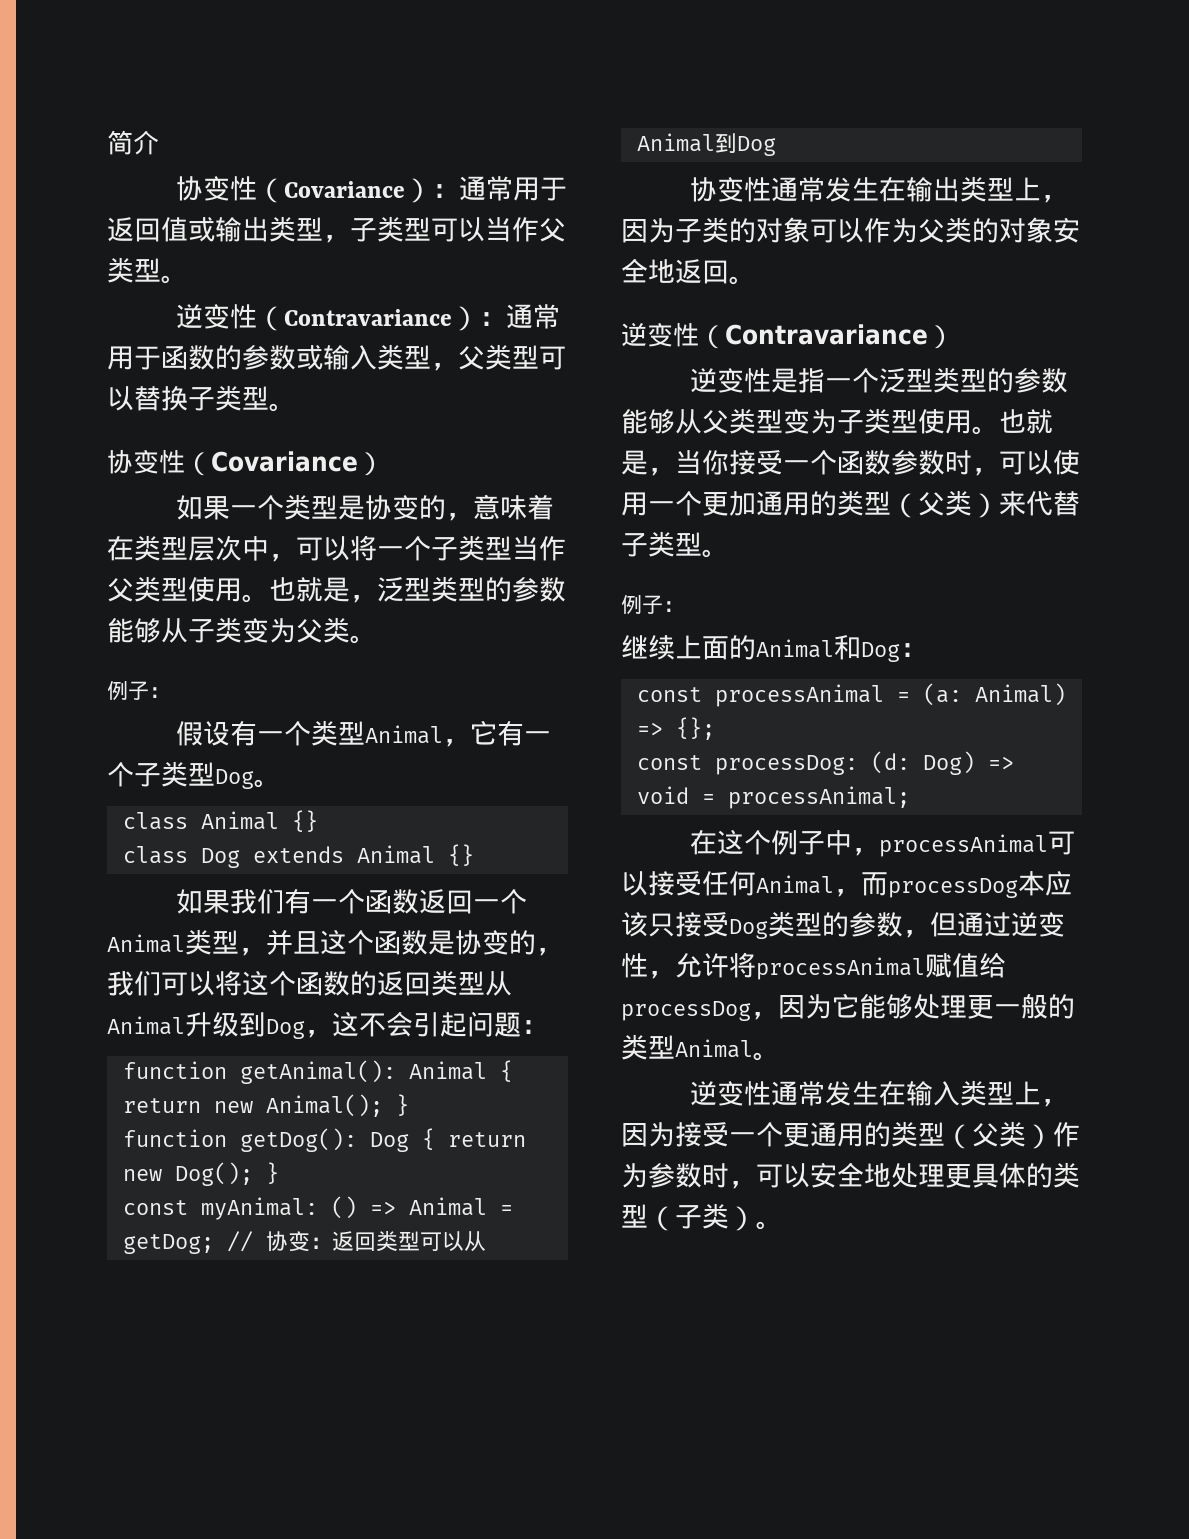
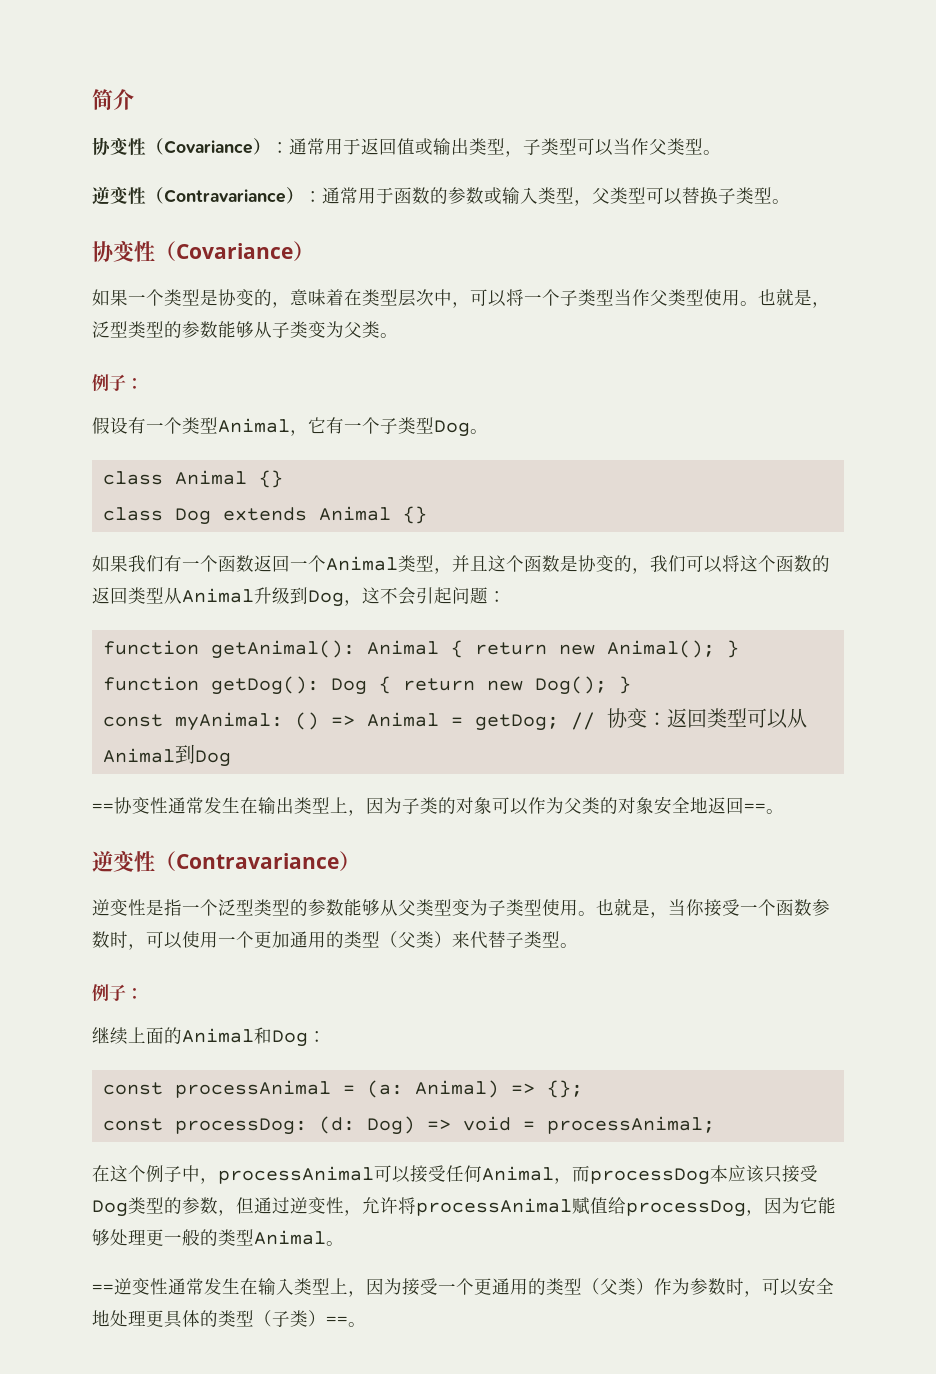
- 协变性通常发生在输出类型上，因为子类的对象可以作为父类的对象安全地返回。
+ ==协变性通常发生在输出类型上，因为子类的对象可以作为父类的对象安全地返回==。
- 逆变性通常发生在输入类型上，因为接受一个更通用的类型（父类）作为参数时，可以安全地处理更具体的类型（子类）。
+ ==逆变性通常发生在输入类型上，因为接受一个更通用的类型（父类）作为参数时，可以安全地处理更具体的类型（子类）==。

